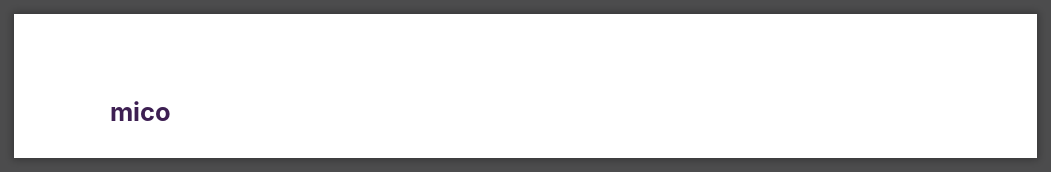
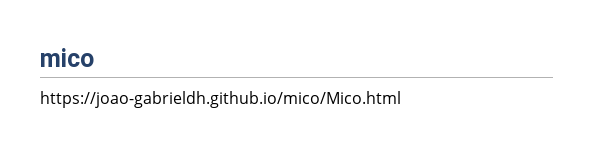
+ https://joao-gabrieldh.github.io/mico/Mico.html

